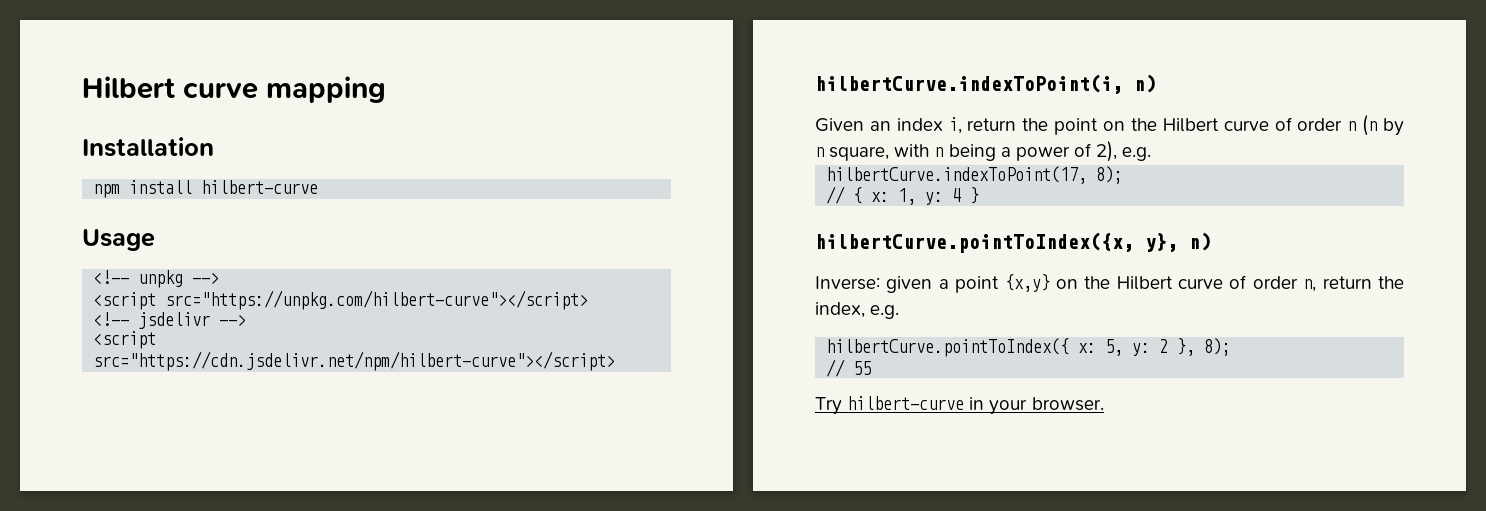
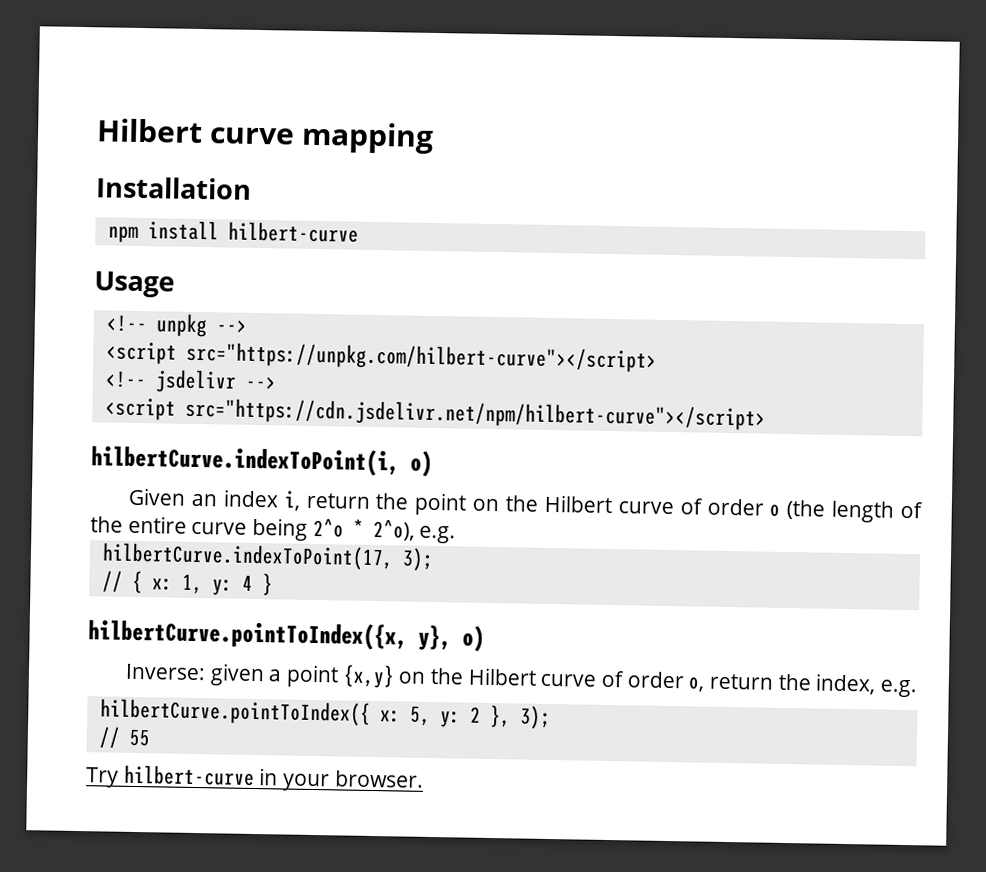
- hilbertCurve.indexToPoint(i, n)
+ hilbertCurve.indexToPoint(i, o)
- Given an index i, return the point on the Hilbert curve of order n (n by n square, with n being a power of 2), e.g.
+ Given an index i, return the point on the Hilbert curve of order o (the length of the entire curve being 2^o * 2^o), e.g.
- hilbertCurve.indexToPoint(17, 8);
+ hilbertCurve.indexToPoint(17, 3);
- hilbertCurve.pointToIndex({x, y}, n)
+ hilbertCurve.pointToIndex({x, y}, o)
- Inverse: given a point {x,y} on the Hilbert curve of order n, return the index, e.g.
+ Inverse: given a point {x,y} on the Hilbert curve of order o, return the index, e.g.
- hilbertCurve.pointToIndex({ x: 5, y: 2 }, 8);
+ hilbertCurve.pointToIndex({ x: 5, y: 2 }, 3);

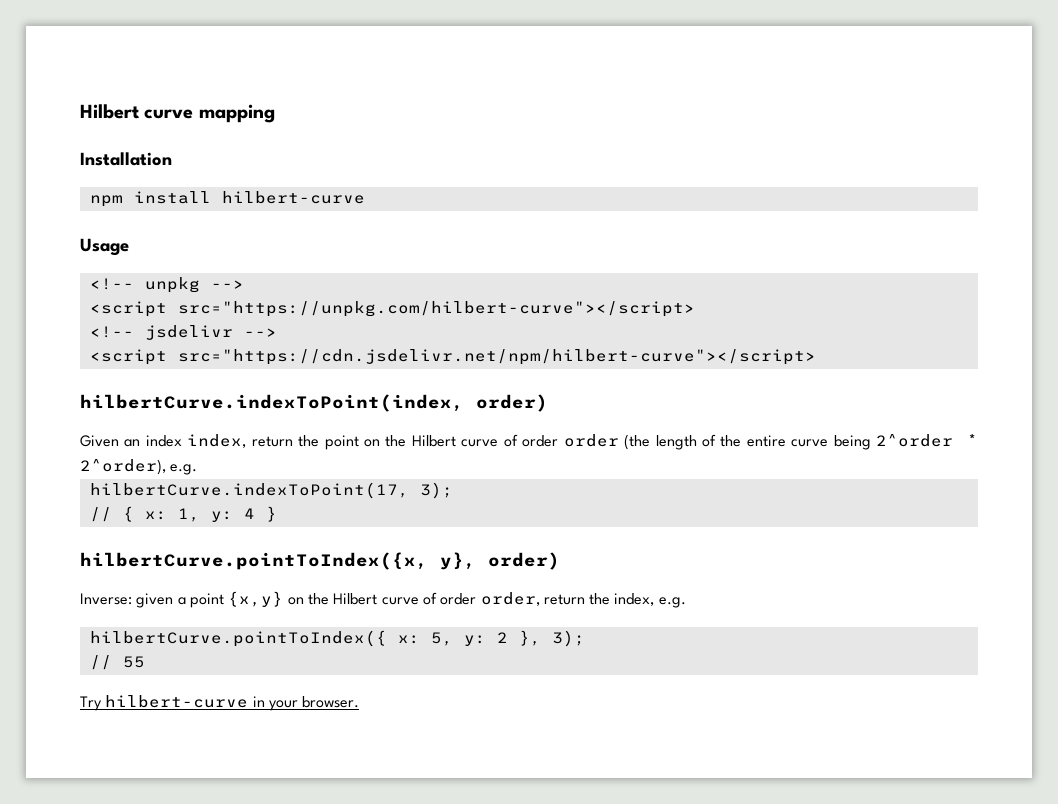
- hilbertCurve.indexToPoint(i, o)
+ hilbertCurve.indexToPoint(index, order)
- Given an index i, return the point on the Hilbert curve of order o (the length of the entire curve being 2^o * 2^o), e.g.
+ Given an index index, return the point on the Hilbert curve of order order (the length of the entire curve being 2^order * 2^order), e.g.
- hilbertCurve.pointToIndex({x, y}, o)
+ hilbertCurve.pointToIndex({x, y}, order)
- Inverse: given a point {x,y} on the Hilbert curve of order o, return the index, e.g.
+ Inverse: given a point {x,y} on the Hilbert curve of order order, return the index, e.g.

